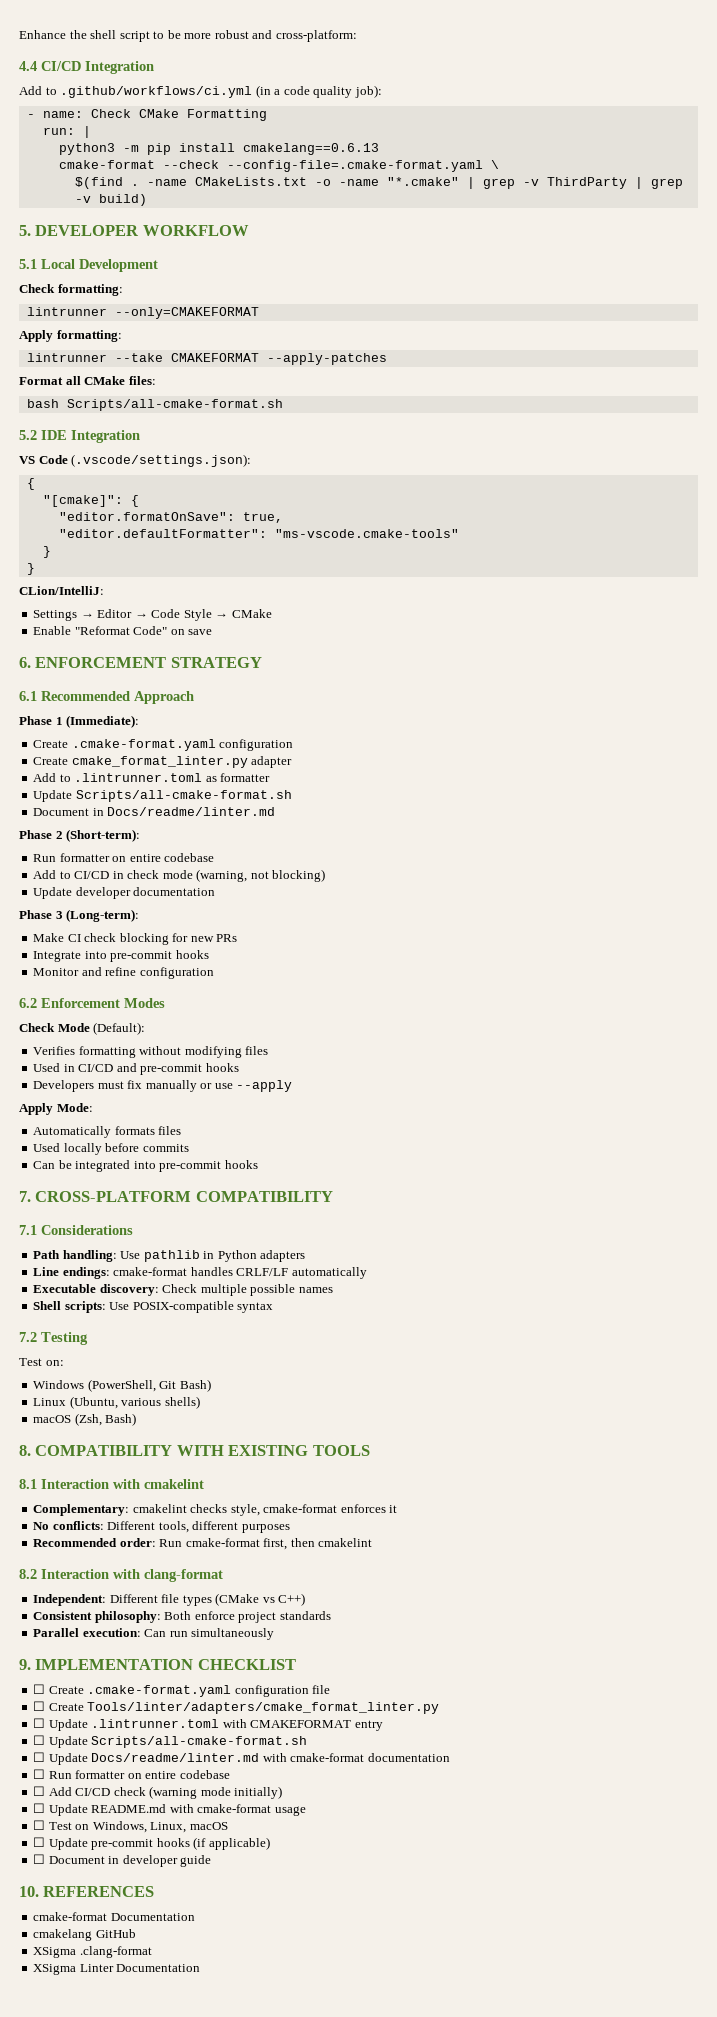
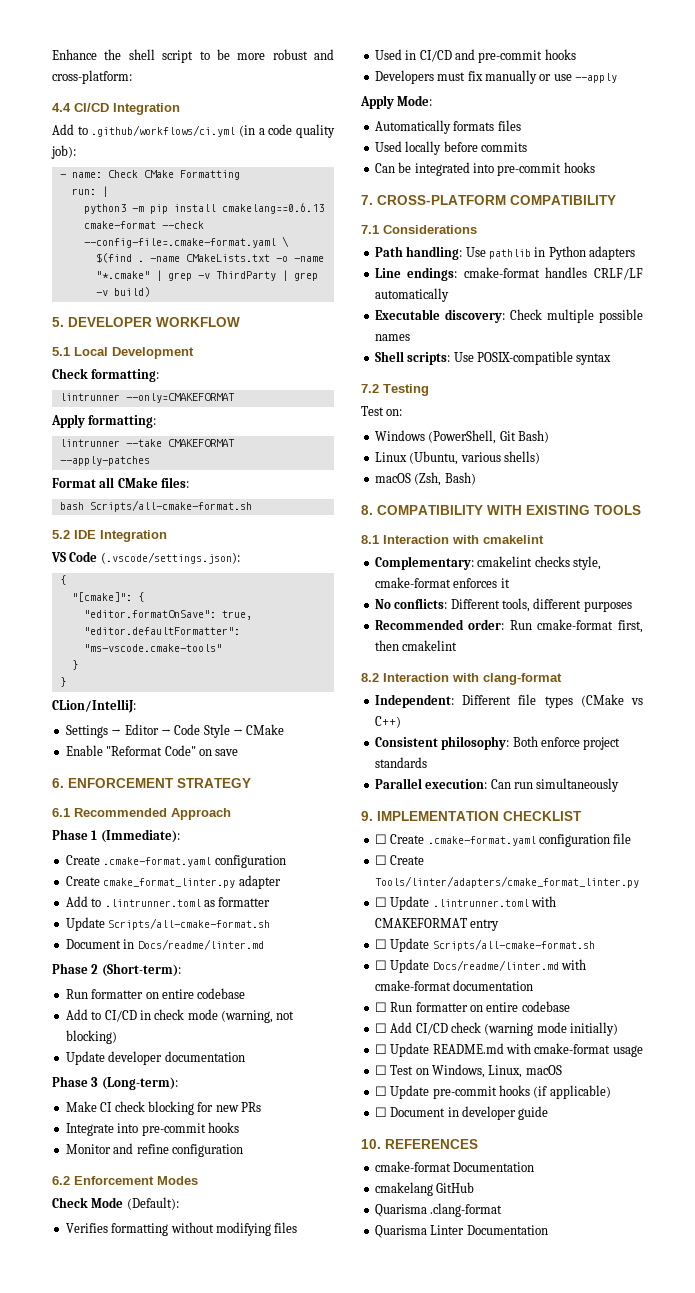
- XSigma .clang-format
+ Quarisma .clang-format
- XSigma Linter Documentation
+ Quarisma Linter Documentation

